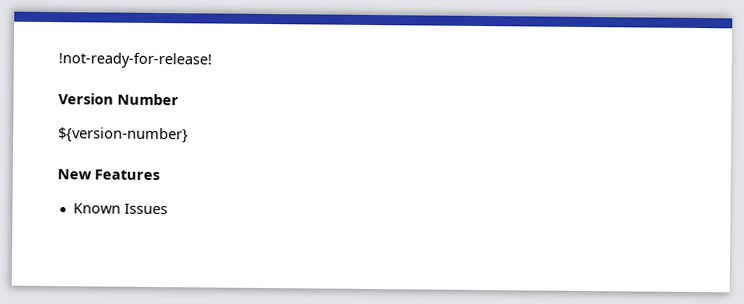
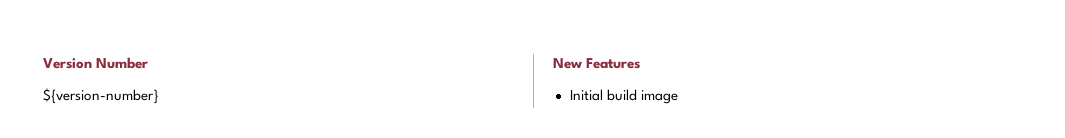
- !not-ready-for-release!
- Known Issues
+ Initial build image

